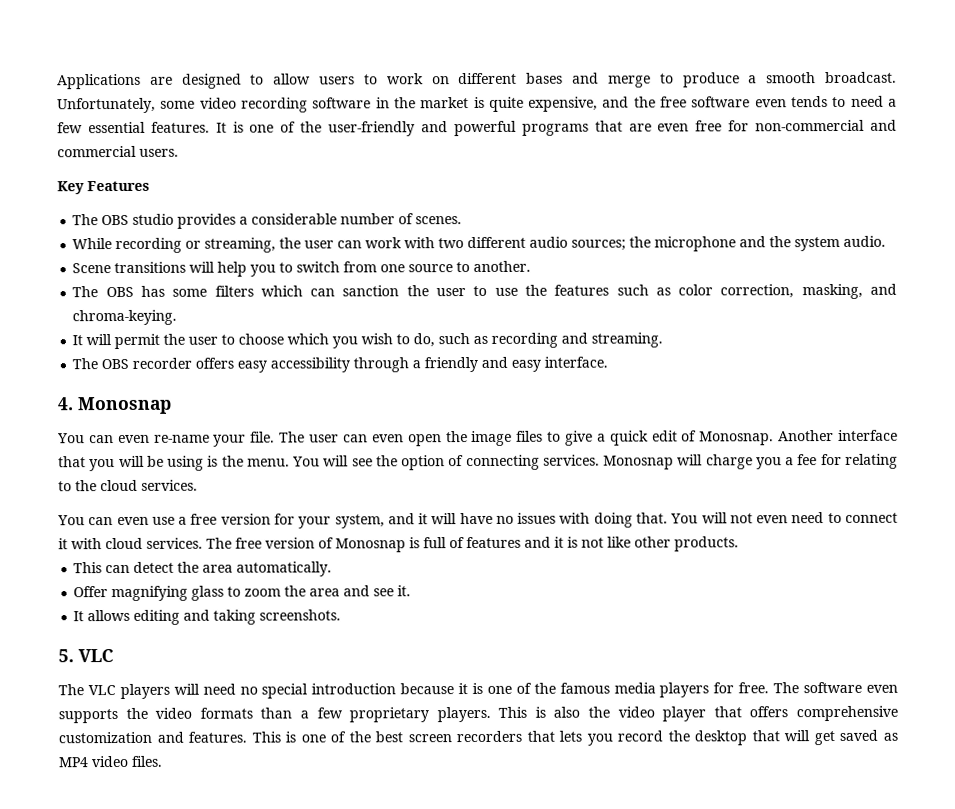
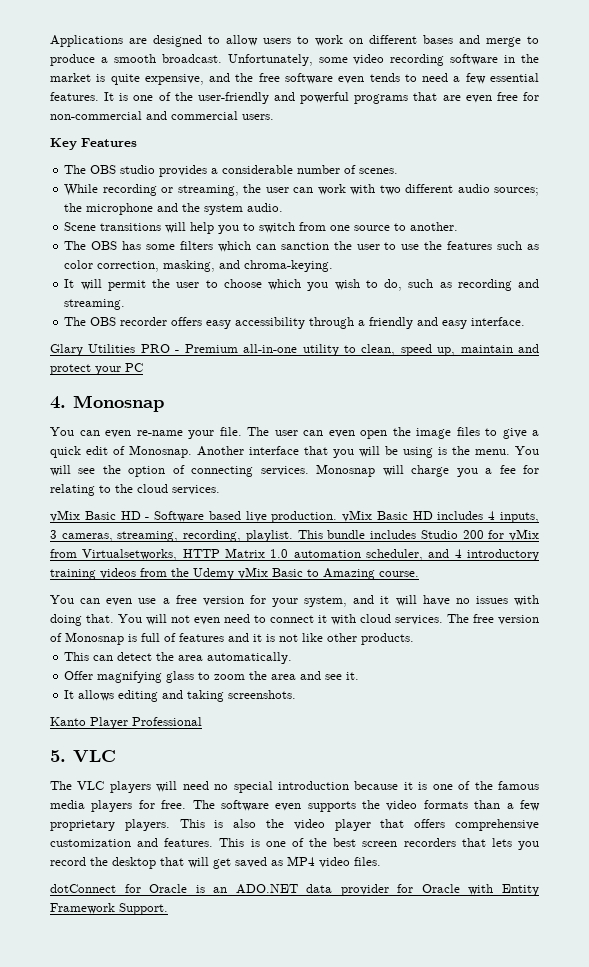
+ Glary Utilities PRO - Premium all-in-one utility to clean, speed up, maintain and protect your PC
+ vMix Basic HD - Software based live production. vMix Basic HD includes 4 inputs, 3 cameras, streaming, recording, playlist. This bundle includes Studio 200 for vMix from Virtualsetworks, HTTP Matrix 1.0 automation scheduler, and 4 introductory training videos from the Udemy vMix Basic to Amazing course.
+ Kanto Player Professional
+ dotConnect for Oracle is an ADO.NET data provider for Oracle with Entity Framework Support.

